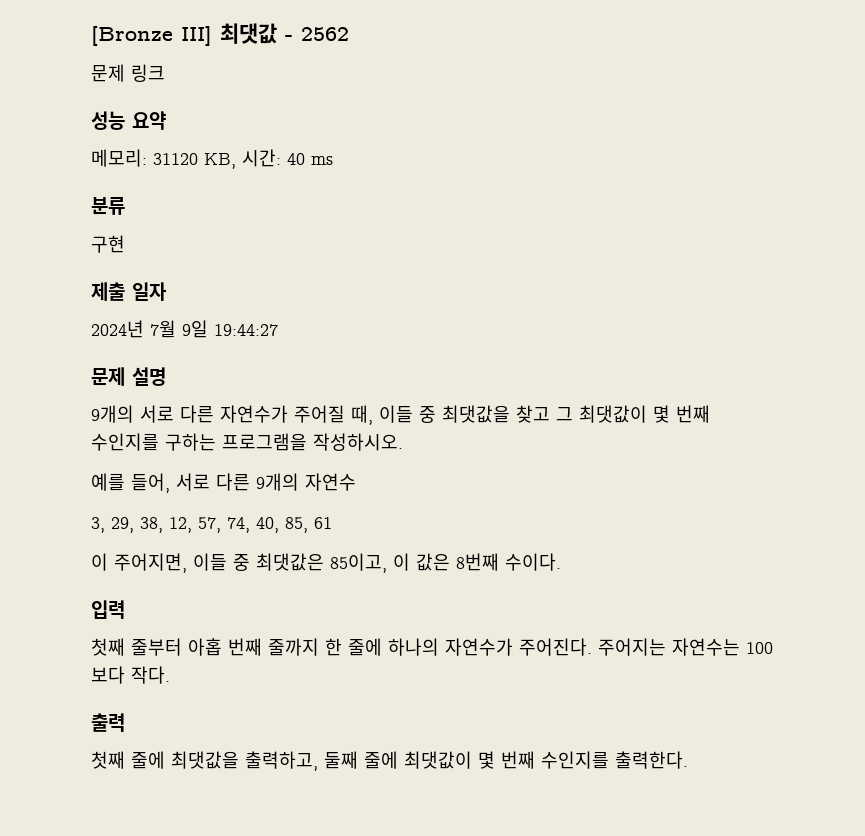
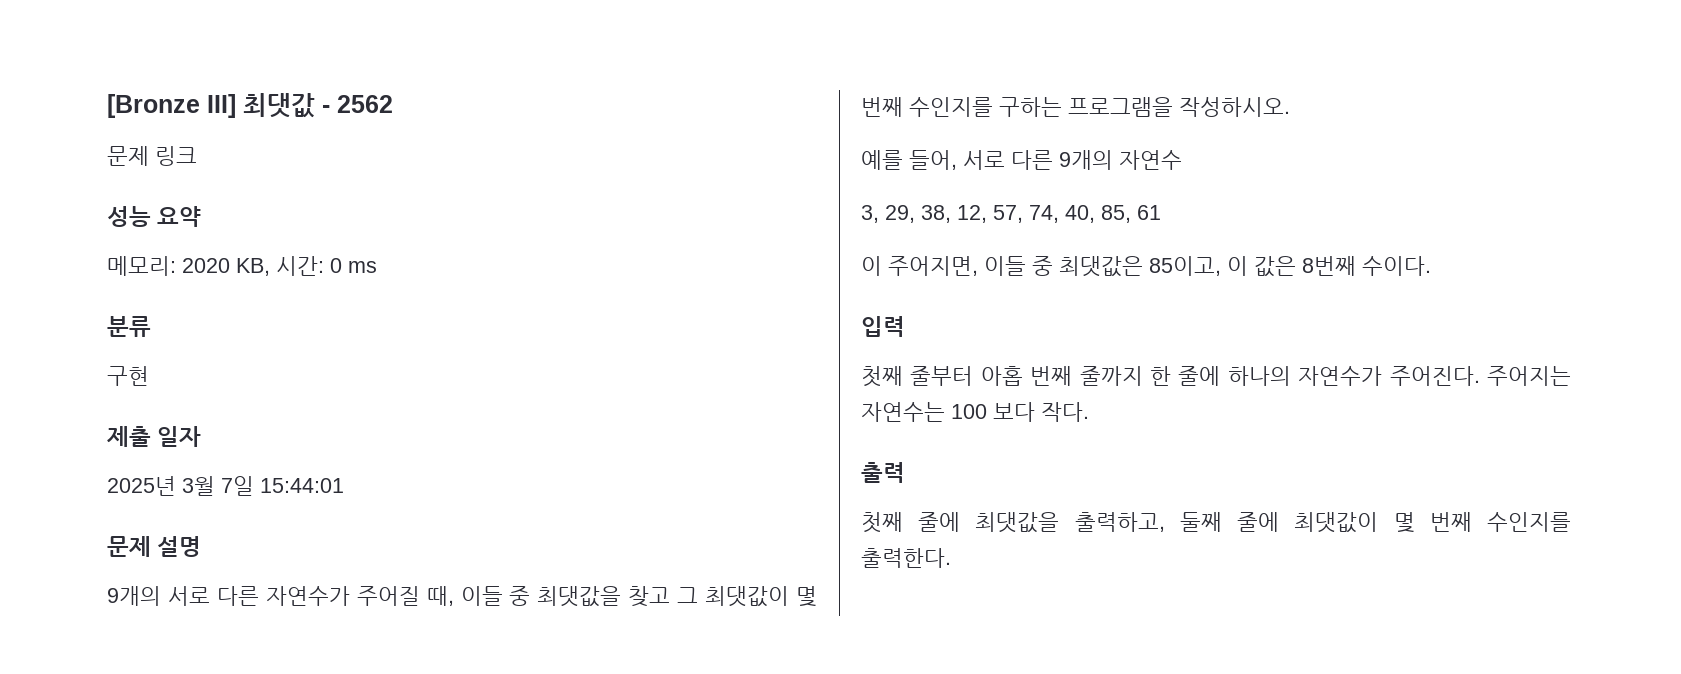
- 메모리: 31120 KB, 시간: 40 ms
+ 메모리: 2020 KB, 시간: 0 ms
- 2024년 7월 9일 19:44:27
+ 2025년 3월 7일 15:44:01

